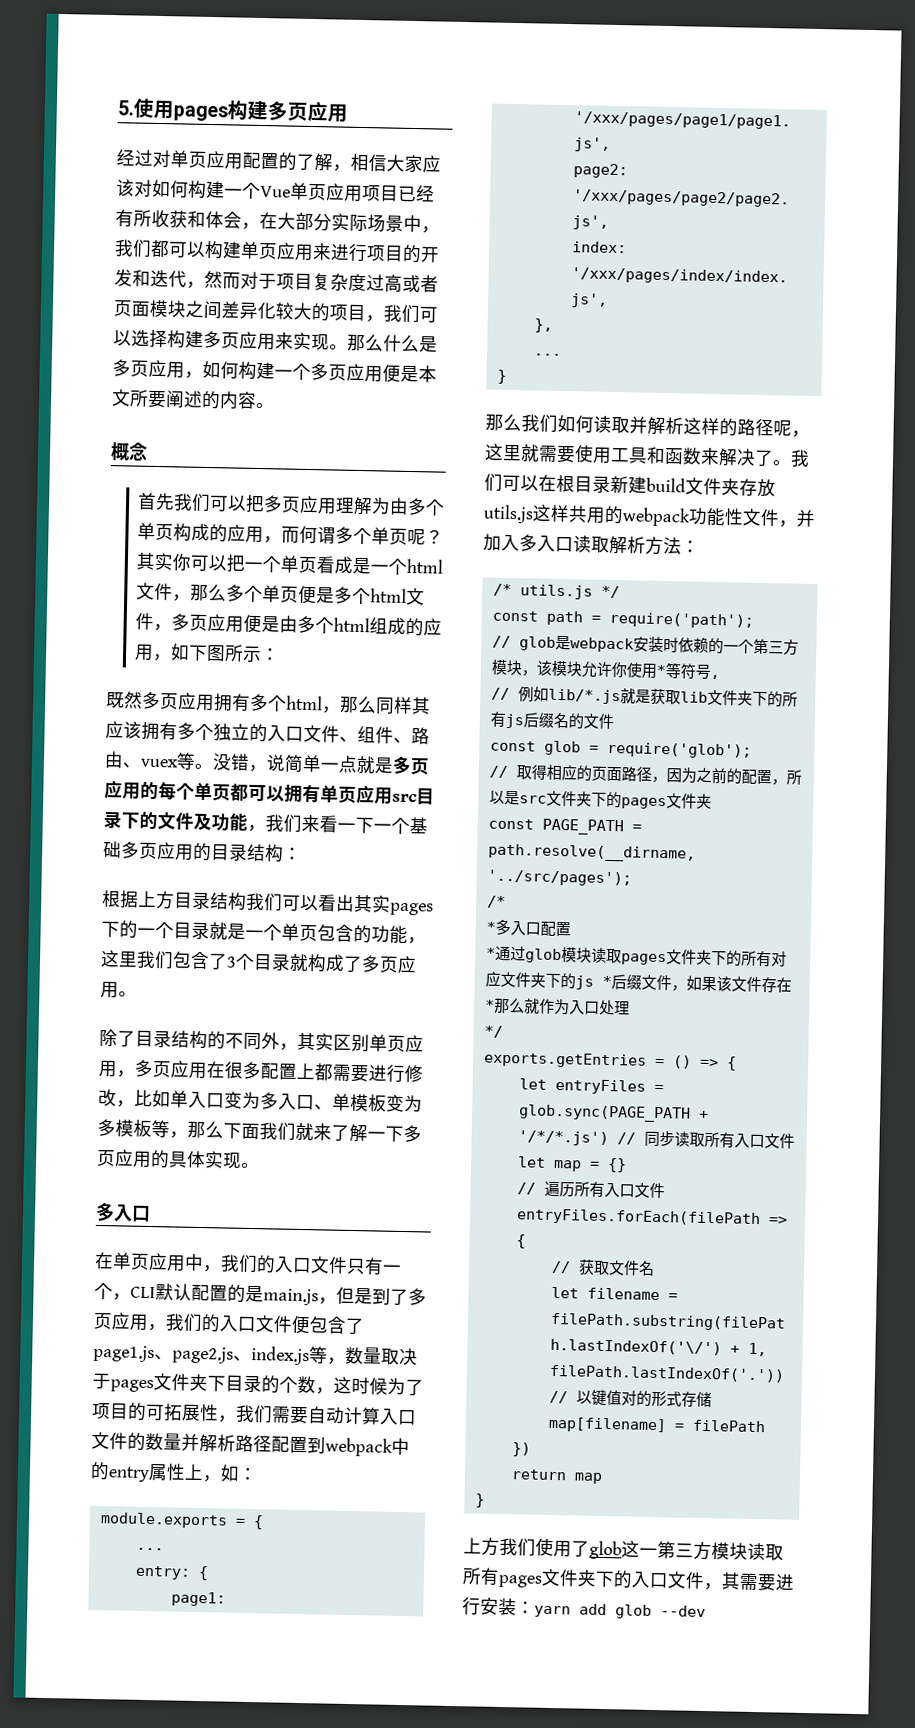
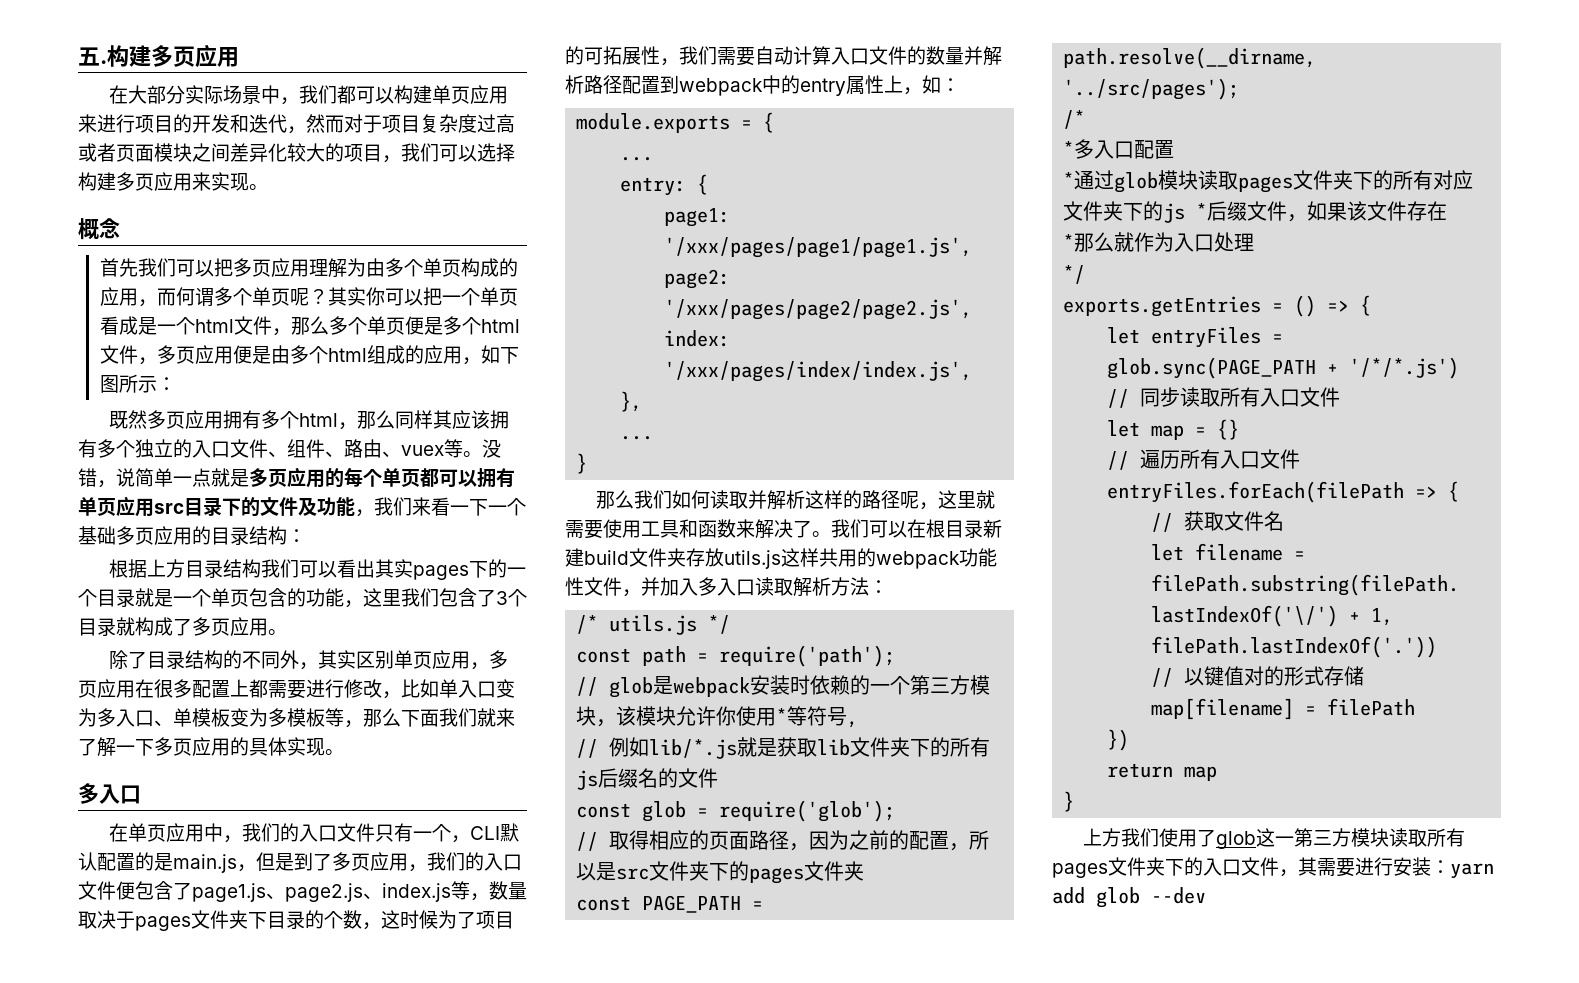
- 5.使用pages构建多页应用
+ 五.构建多页应用
- 经过对单页应用配置的了解，相信大家应该对如何构建一个Vue单页应用项目已经有所收获和体会，在大部分实际场景中，我们都可以构建单页应用来进行项目的开发和迭代，然而对于项目复杂度过高或者页面模块之间差异化较大的项目，我们可以选择构建多页应用来实现。那么什么是多页应用，如何构建一个多页应用便是本文所要阐述的内容。
+ 在大部分实际场景中，我们都可以构建单页应用来进行项目的开发和迭代，然而对于项目复杂度过高或者页面模块之间差异化较大的项目，我们可以选择构建多页应用来实现。

